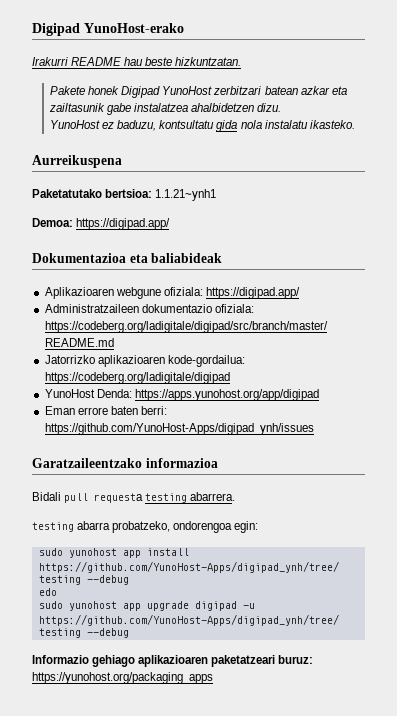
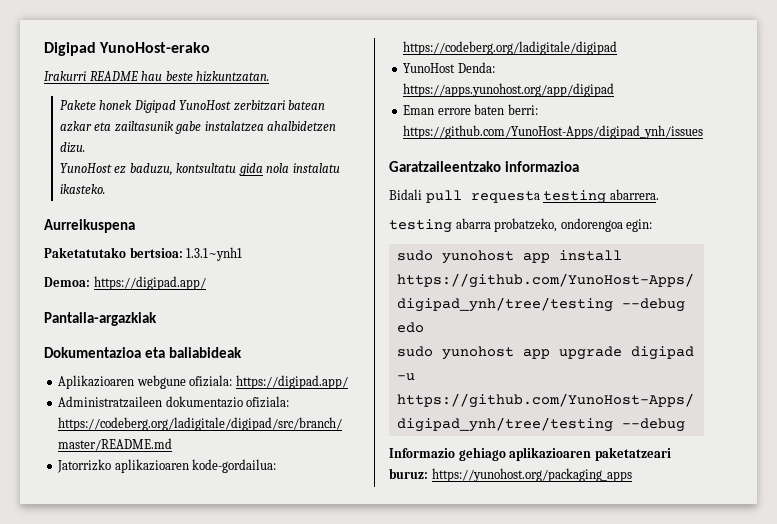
- Paketatutako bertsioa: 1.1.21~ynh1
+ Paketatutako bertsioa: 1.3.1~ynh1
+ Pantaila-argazkiak

